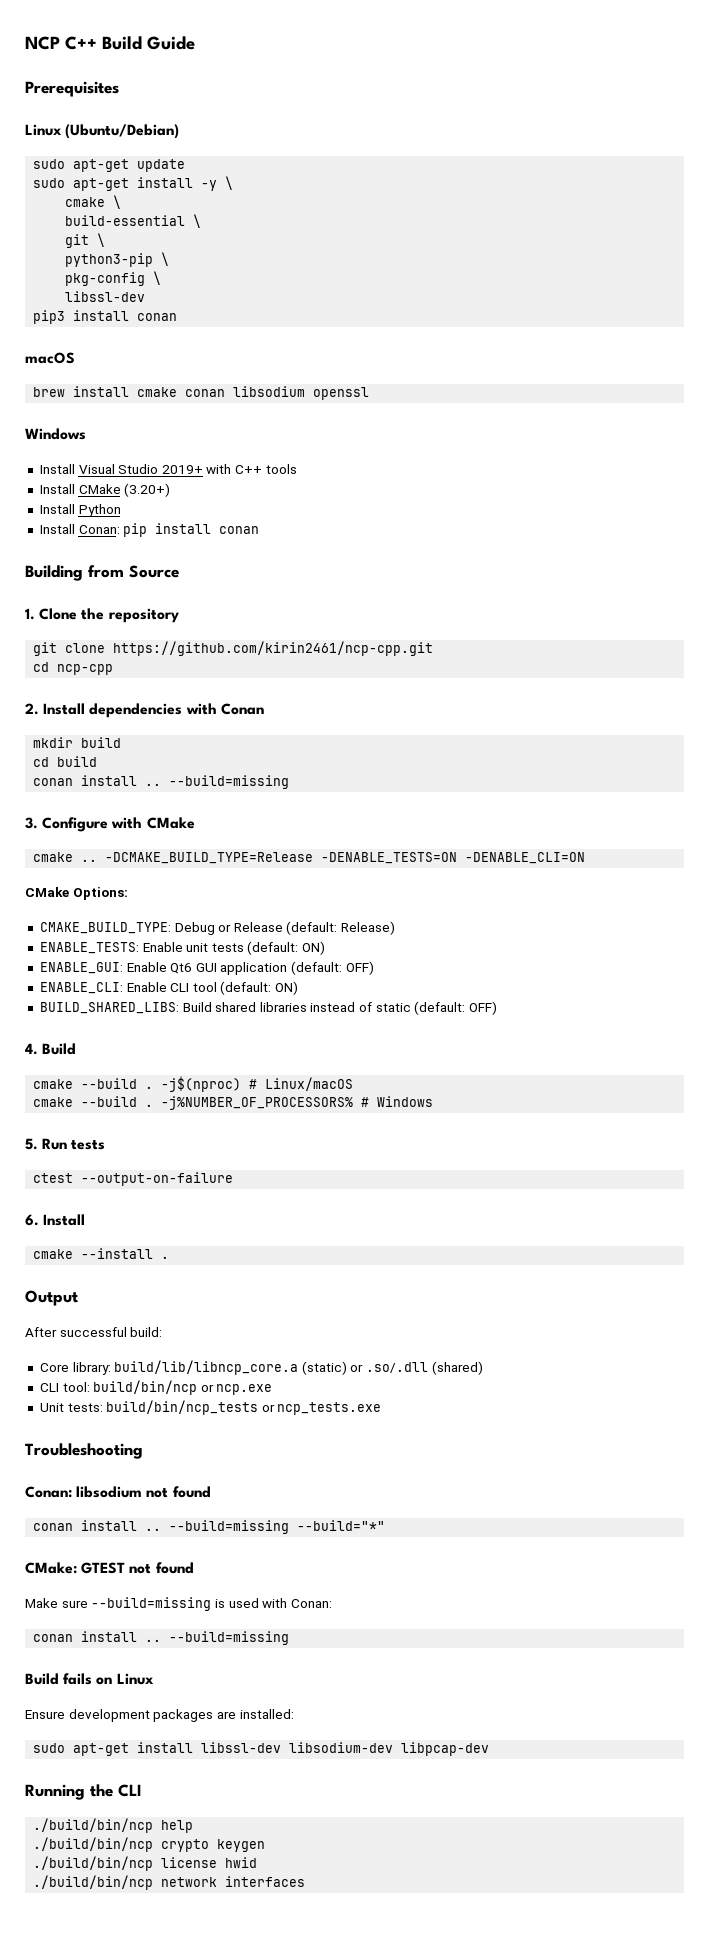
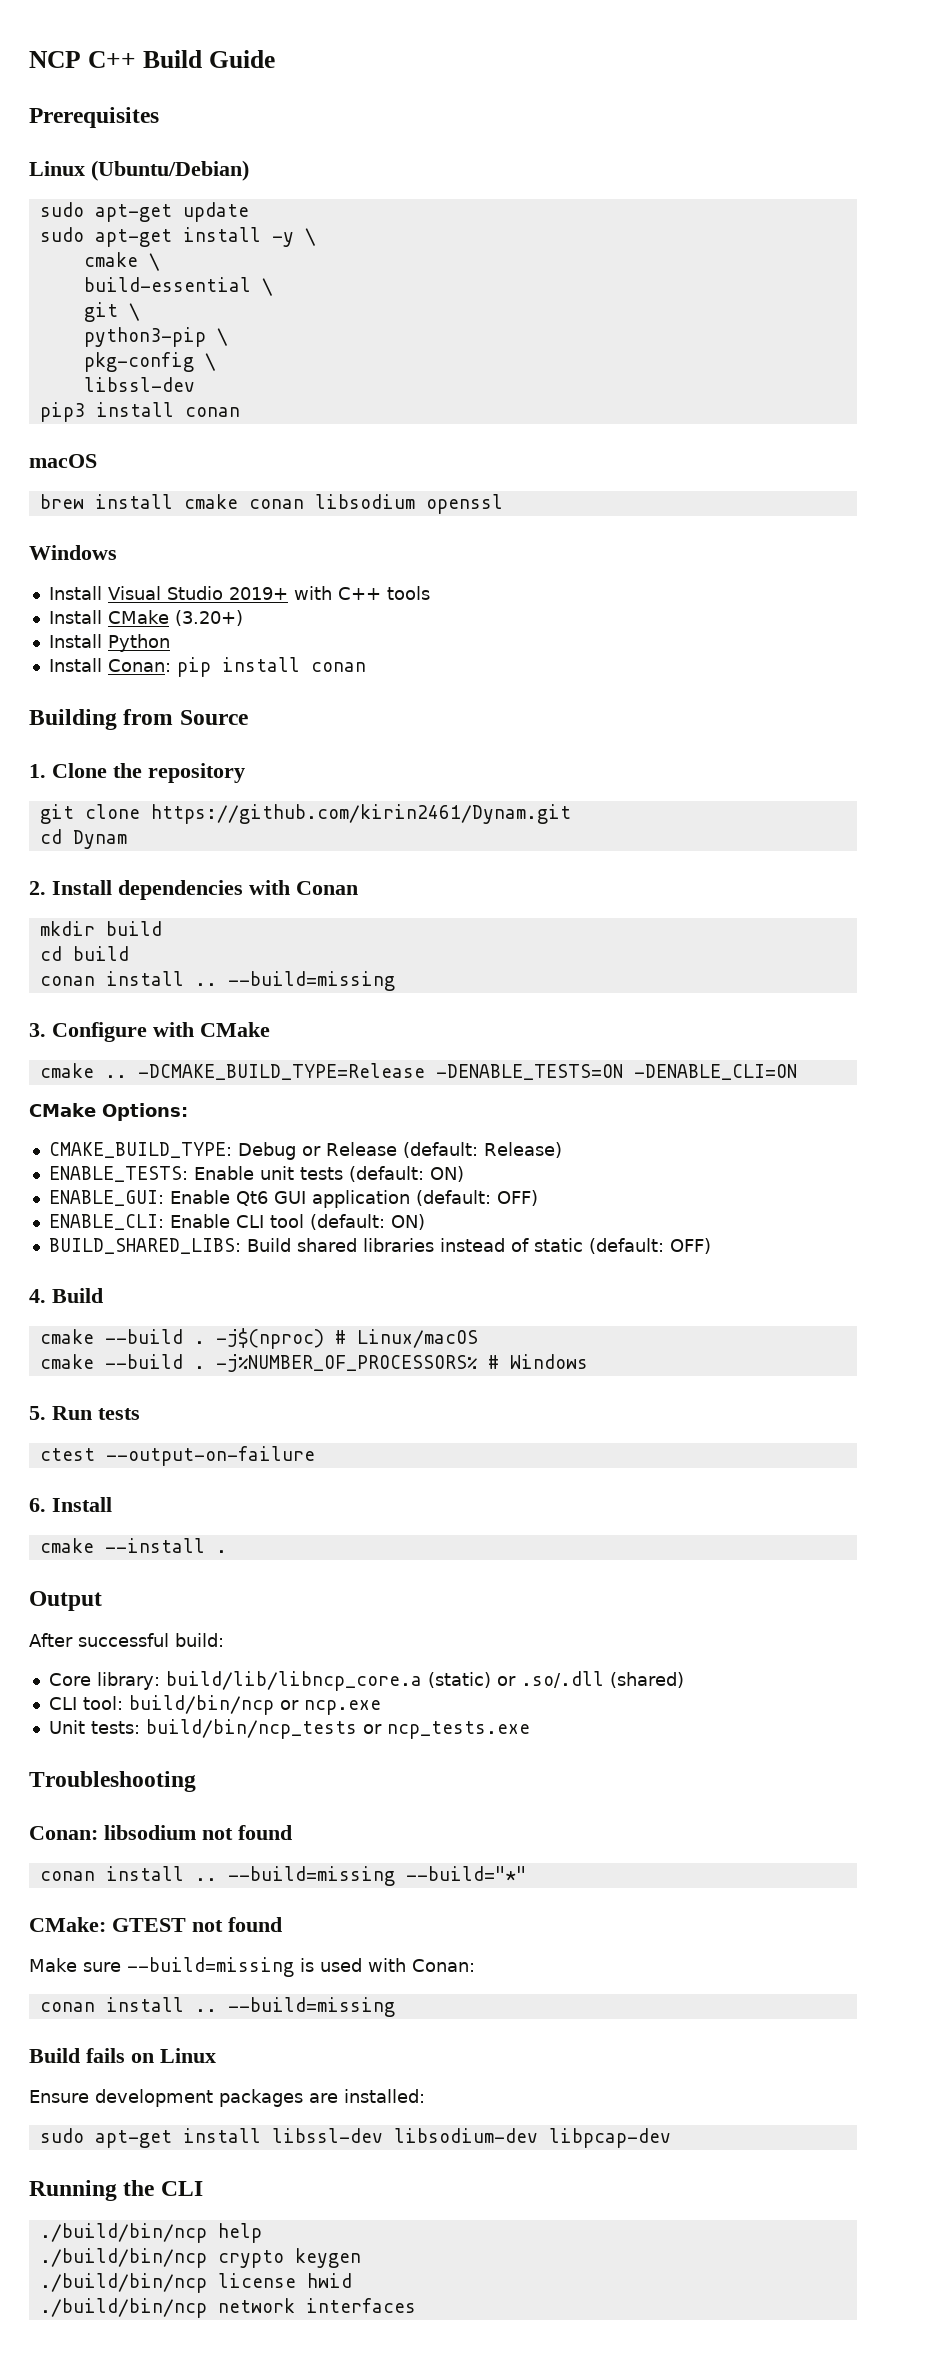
- git clone https://github.com/kirin2461/ncp-cpp.git
- cd ncp-cpp
+ git clone https://github.com/kirin2461/Dynam.git
+ cd Dynam

